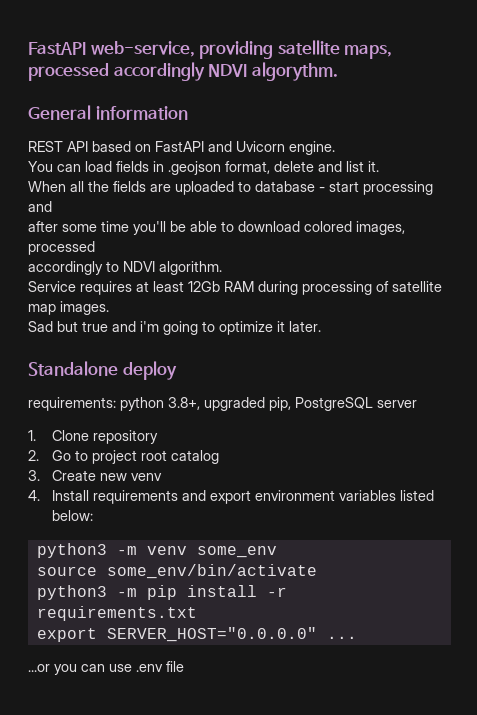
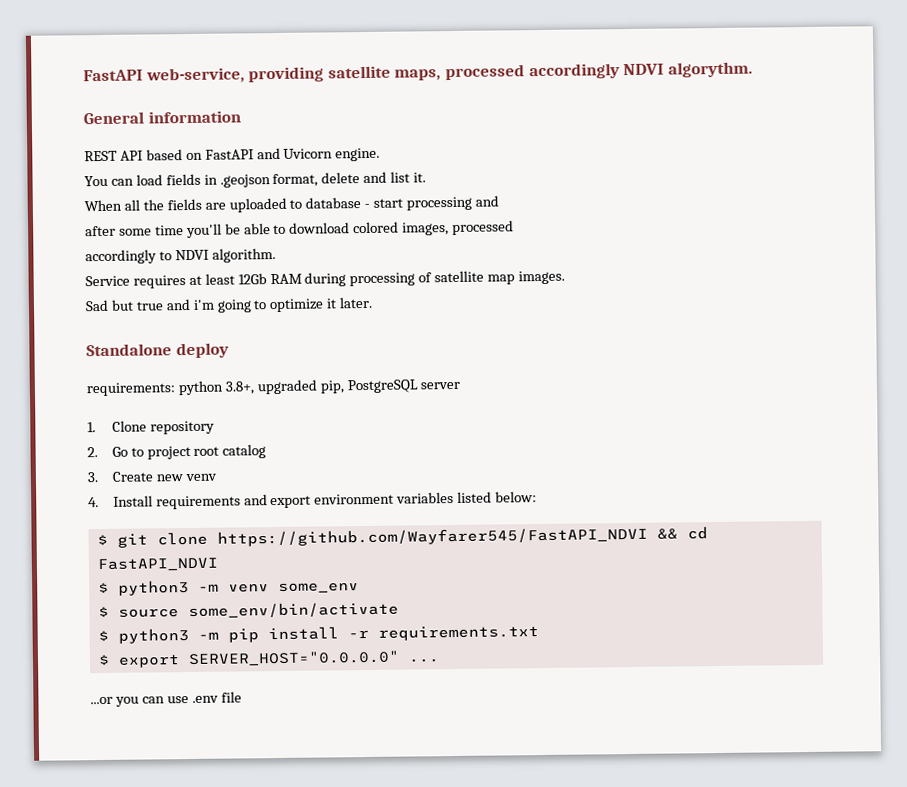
- python3 -m venv some_env
+ $ git clone https://github.com/Wayfarer545/FastAPI_NDVI && cd FastAPI_NDVI
+ $ python3 -m venv some_env
- source some_env/bin/activate
+ $ source some_env/bin/activate
- python3 -m pip install -r requirements.txt
+ $ python3 -m pip install -r requirements.txt
- export SERVER_HOST="0.0.0.0" ...
+ $ export SERVER_HOST="0.0.0.0" ...

